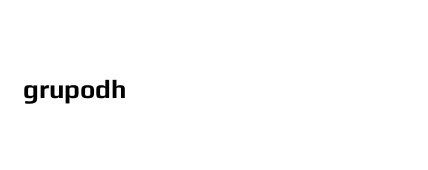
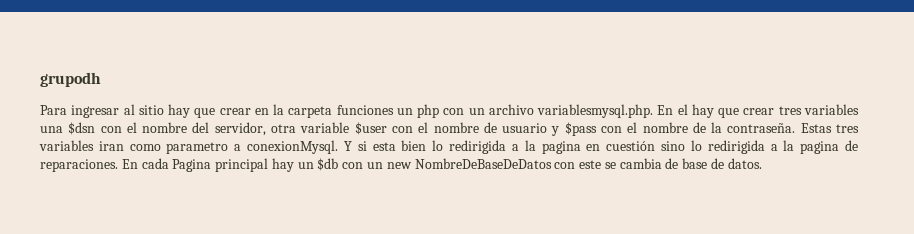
+ Para ingresar al sitio hay que crear en la carpeta funciones un php con un archivo variablesmysql.php. En el hay que crear tres variables una $dsn con el nombre del servidor, otra variable $user con el nombre de usuario y $pass con el nombre de la contraseña. Estas tres variables iran como parametro a conexionMysql. Y si esta bien lo redirigida a la pagina en cuestión sino lo redirigida a la pagina de reparaciones. En cada Pagina principal hay un $db con un new NombreDeBaseDeDatos con este se cambia de base de datos.

